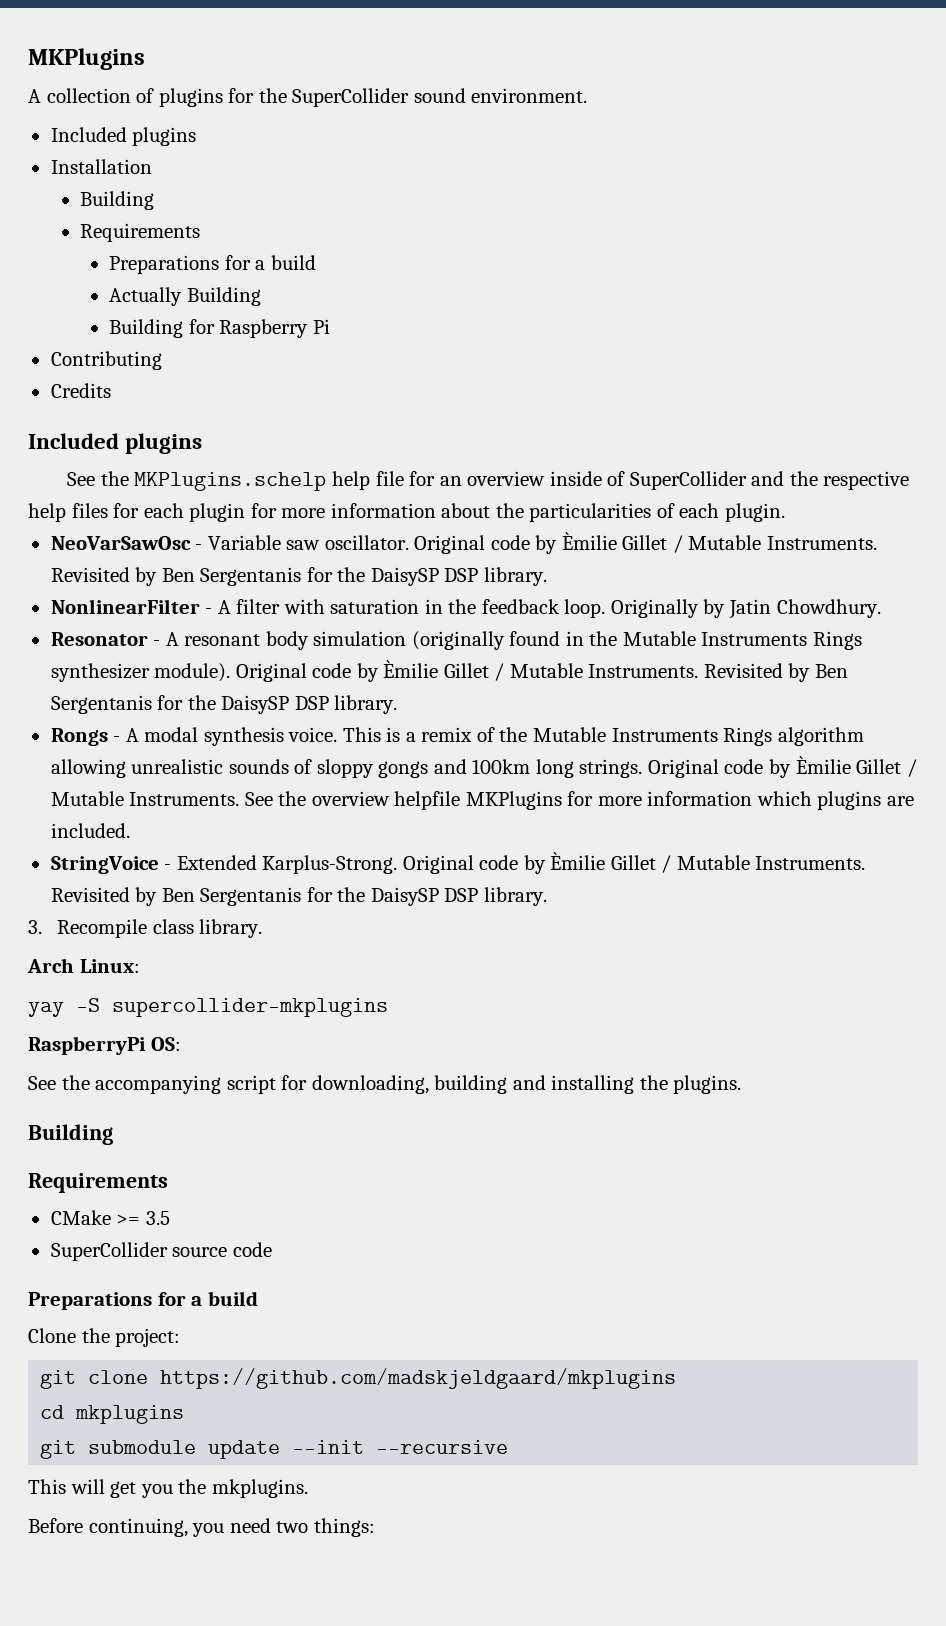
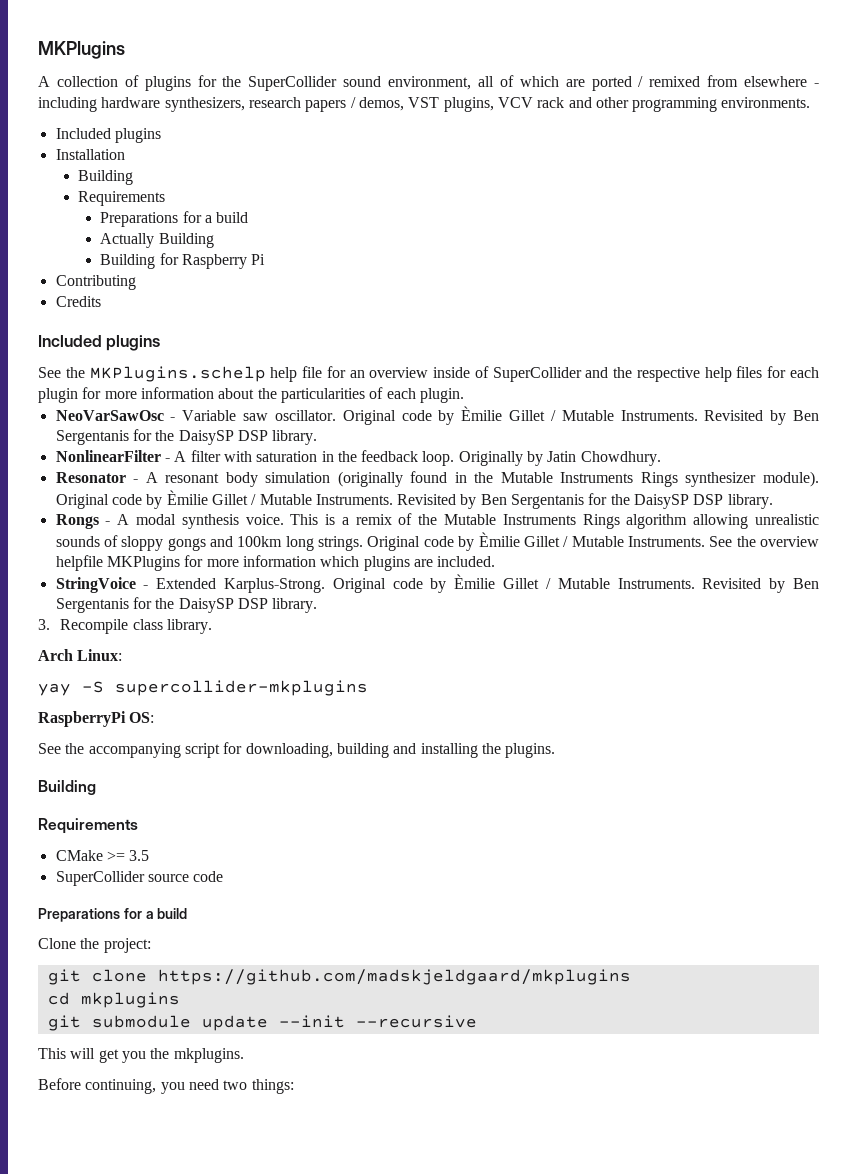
- A collection of plugins for the SuperCollider sound environment.
+ A collection of plugins for the SuperCollider sound environment, all of which are ported / remixed from elsewhere - including hardware synthesizers, research papers / demos, VST plugins, VCV rack and other programming environments.

